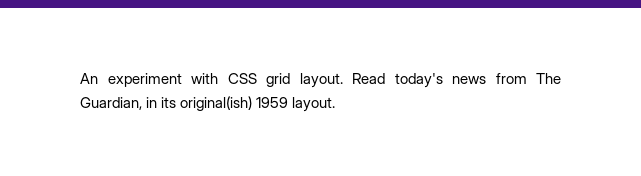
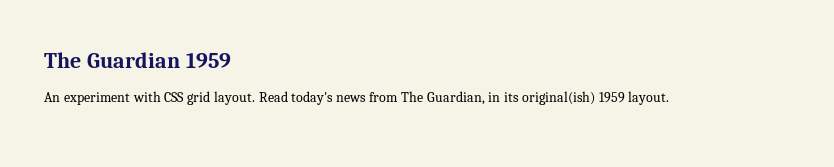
+ The Guardian 1959

